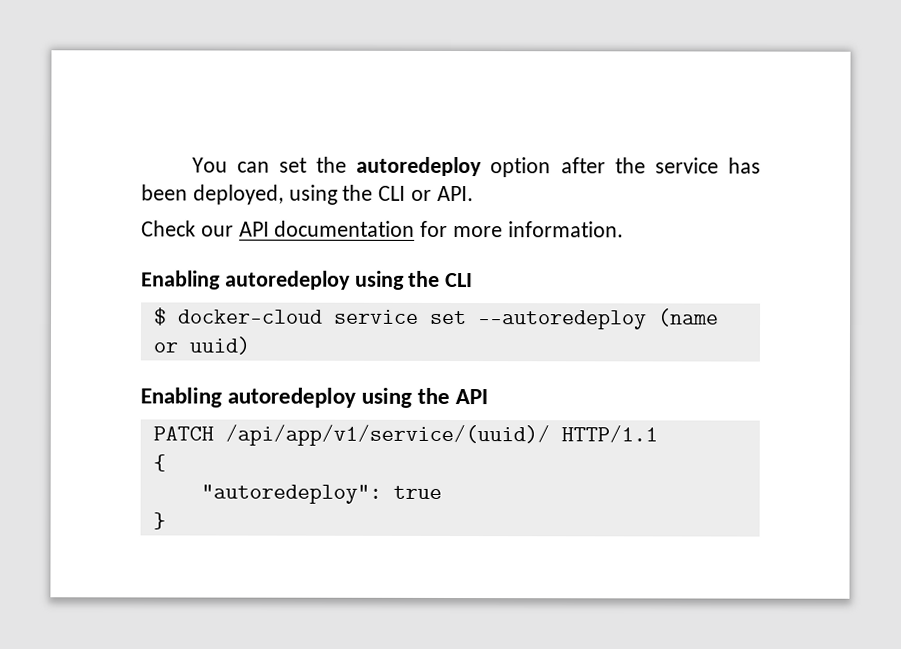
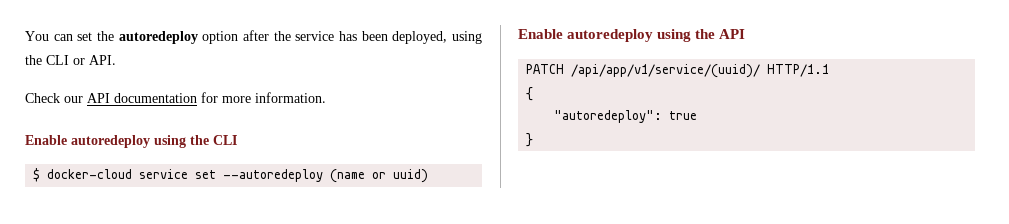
- Enabling autoredeploy using the CLI
+ Enable autoredeploy using the CLI
- Enabling autoredeploy using the API
+ Enable autoredeploy using the API

